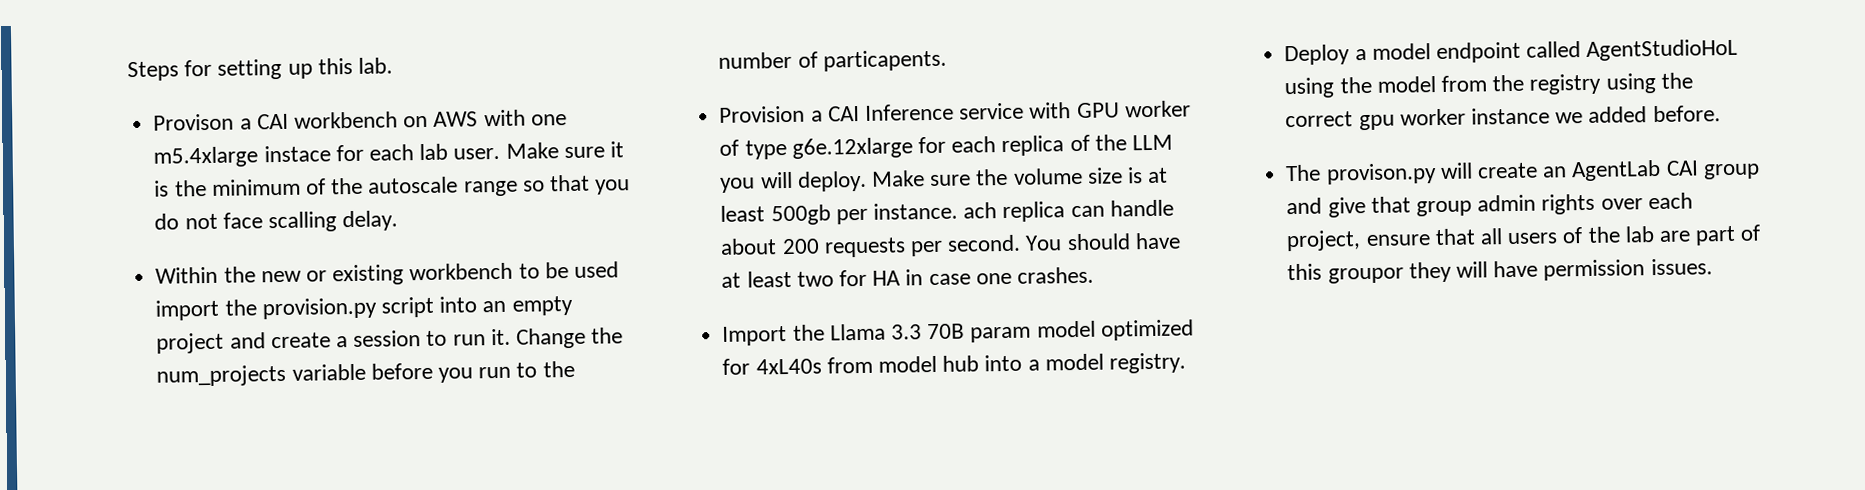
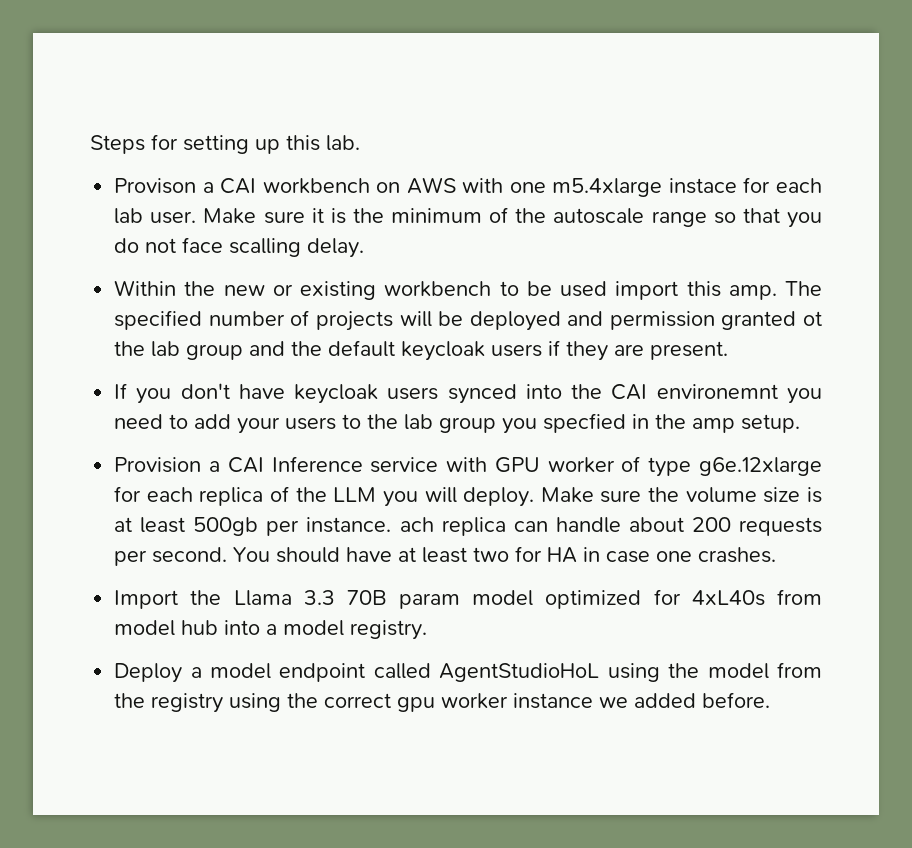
- Within the new or existing workbench to be used import the provision.py script into an empty project and create a session to run it. Change the num_projects variable before you run to the number of particapents.
+ Within the new or existing workbench to be used import this amp. The specified number of projects will be deployed and permission granted ot the lab group and the default keycloak users if they are present.
+ If you don't have keycloak users synced into the CAI environemnt you need to add your users to the lab group you specfied in the amp setup.
- The provison.py will create an AgentLab CAI group and give that group admin rights over each project, ensure that all users of the lab are part of this groupor they will have permission issues.

